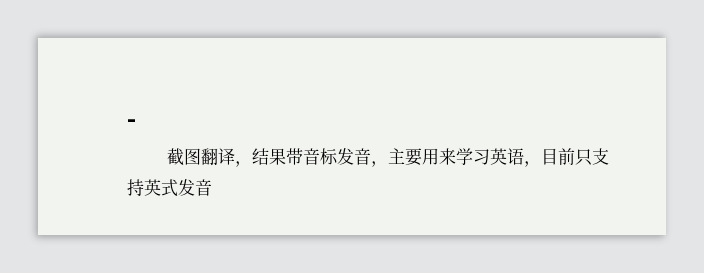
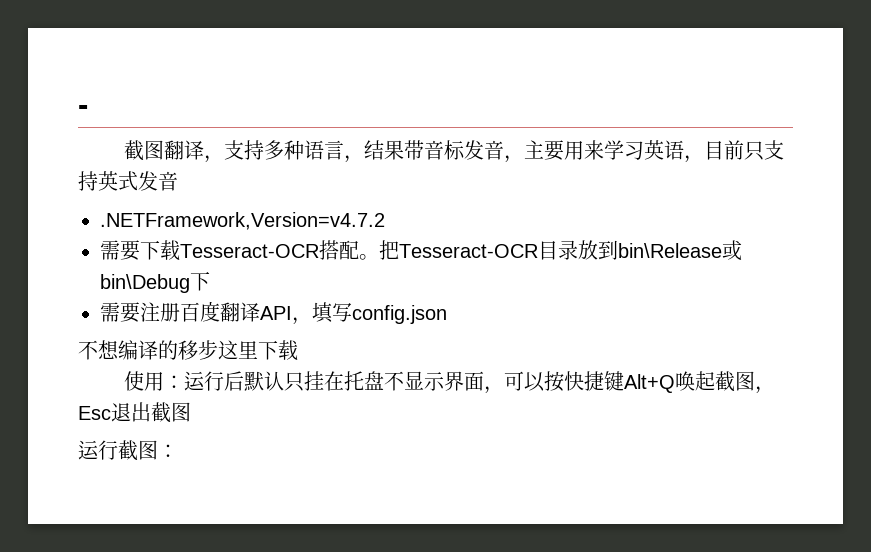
- 截图翻译，结果带音标发音，主要用来学习英语，目前只支持英式发音
+ 截图翻译，支持多种语言，结果带音标发音，主要用来学习英语，目前只支持英式发音
+ .NETFramework,Version=v4.7.2
+ 需要下载Tesseract-OCR搭配。把Tesseract-OCR目录放到bin\Release或bin\Debug下
+ 需要注册百度翻译API，填写config.json
+ 不想编译的移步这里下载
+ 使用：运行后默认只挂在托盘不显示界面，可以按快捷键Alt+Q唤起截图，Esc退出截图
+ 运行截图：

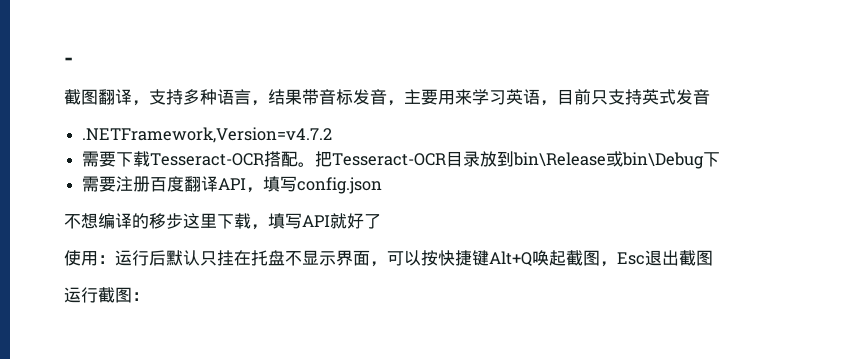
- 不想编译的移步这里下载
+ 不想编译的移步这里下载，填写API就好了

